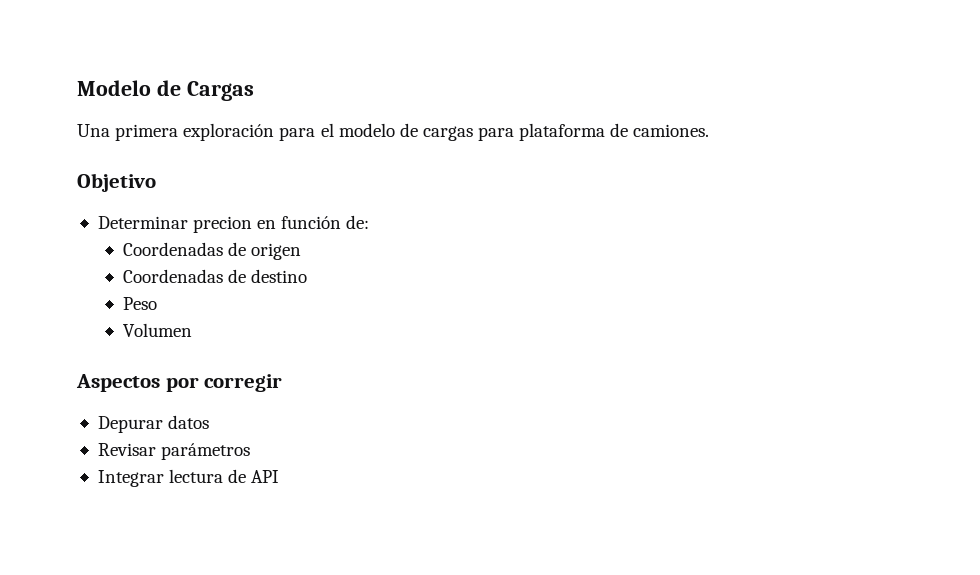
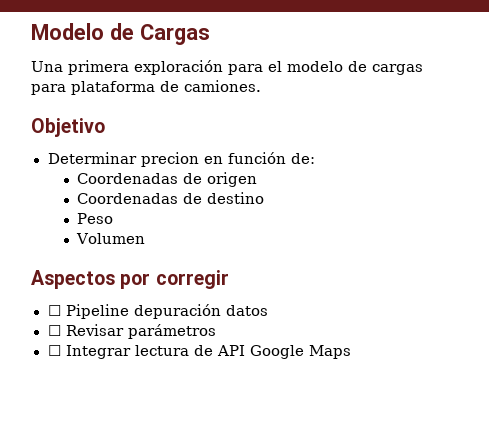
- Depurar datos
+ ☐ Pipeline depuración datos
- Revisar parámetros
+ ☐ Revisar parámetros
- Integrar lectura de API
+ ☐ Integrar lectura de API Google Maps

